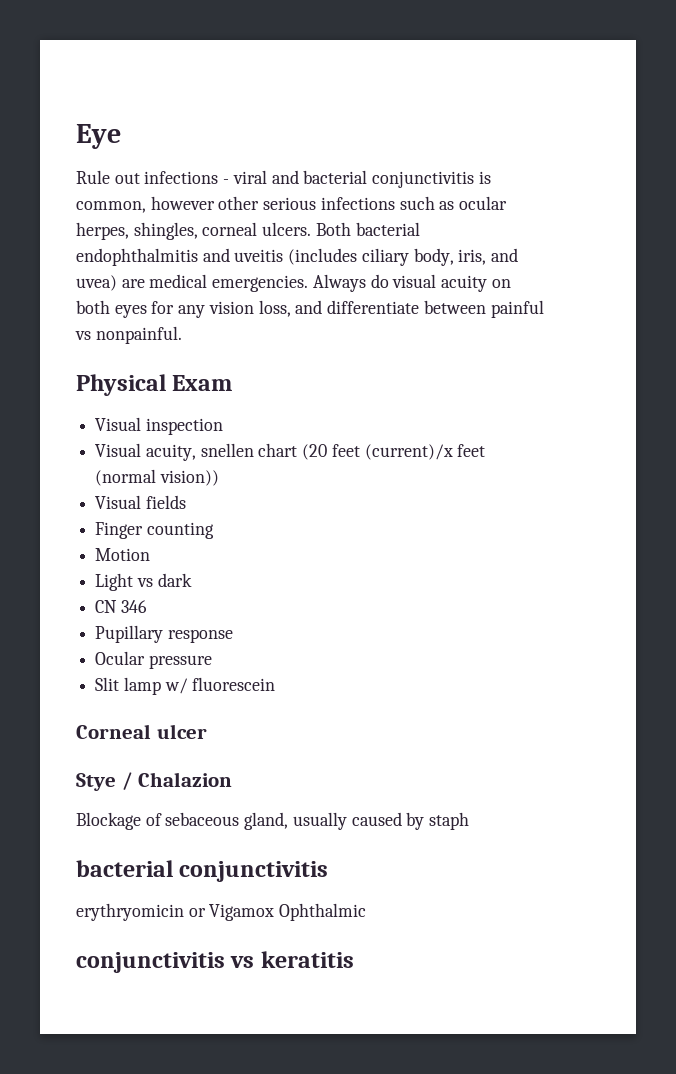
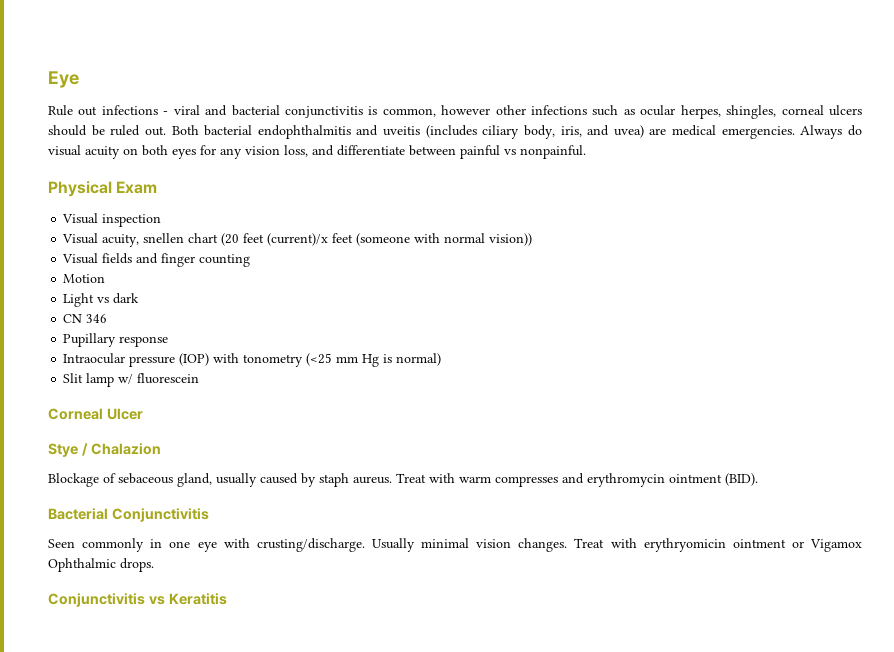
- Rule out infections - viral and bacterial conjunctivitis is common, however other serious infections such as ocular herpes, shingles, corneal ulcers.
+ Rule out infections - viral and bacterial conjunctivitis is common, however other infections such as ocular herpes, shingles, corneal ulcers should be ruled out.
- Visual acuity, snellen chart (20 feet (current)/x feet (normal vision))
+ Visual acuity, snellen chart (20 feet (current)/x feet (someone with normal vision))
- Visual fields
- Finger counting
+ Visual fields and finger counting
- Ocular pressure
+ Intraocular pressure (IOP) with tonometry (<25 mm Hg is normal)
- Corneal ulcer
+ Corneal Ulcer
- Blockage of sebaceous gland, usually caused by staph
- bacterial conjunctivitis
- erythryomicin or Vigamox Ophthalmic
- conjunctivitis vs keratitis
+ Blockage of sebaceous gland, usually caused by staph aureus. Treat with warm compresses and erythromycin ointment (BID).
+ Bacterial Conjunctivitis
+ Seen commonly in one eye with crusting/discharge. Usually minimal vision changes. Treat with erythryomicin ointment or Vigamox Ophthalmic drops.
+ Conjunctivitis vs Keratitis

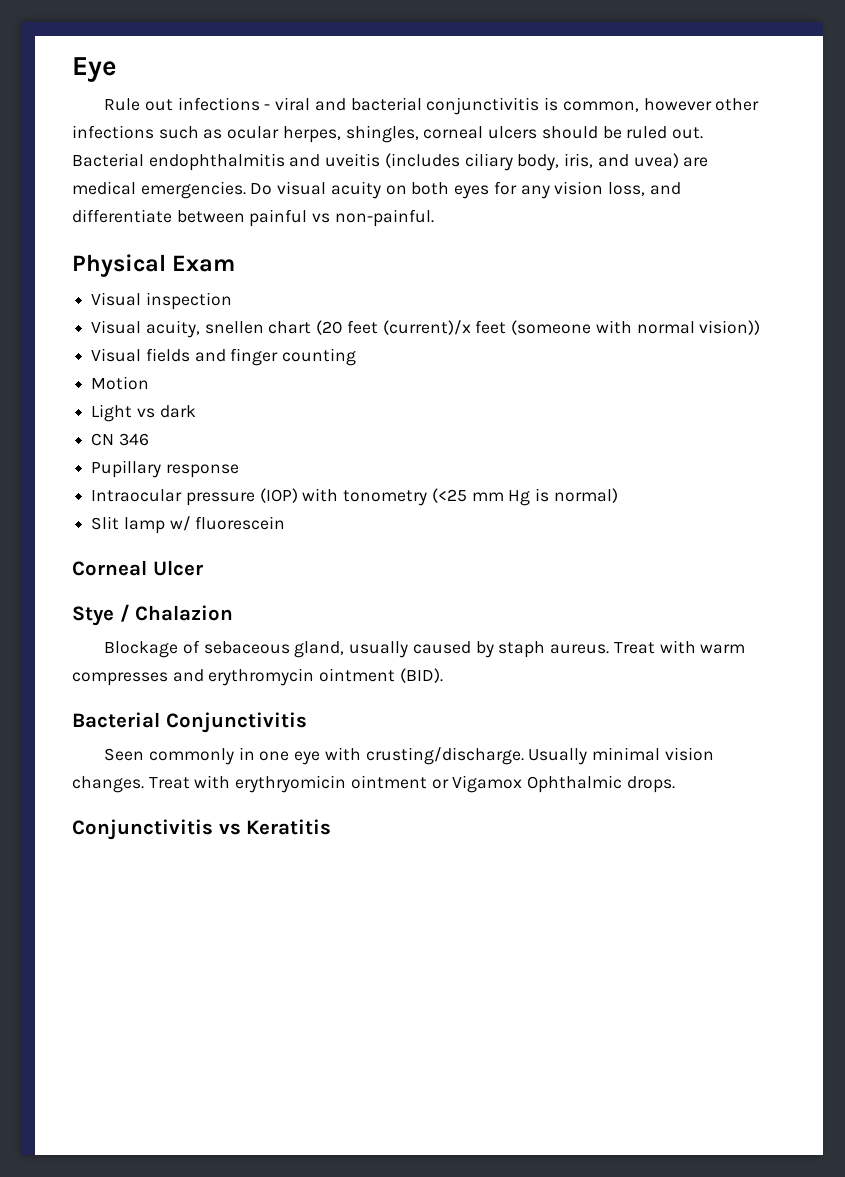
- Both bacterial endophthalmitis and uveitis (includes ciliary body, iris, and uvea) are medical emergencies.
+ Bacterial endophthalmitis and uveitis (includes ciliary body, iris, and uvea) are medical emergencies.
- Always do visual acuity on both eyes for any vision loss, and differentiate between painful vs nonpainful.
+ Do visual acuity on both eyes for any vision loss, and differentiate between painful vs non-painful.

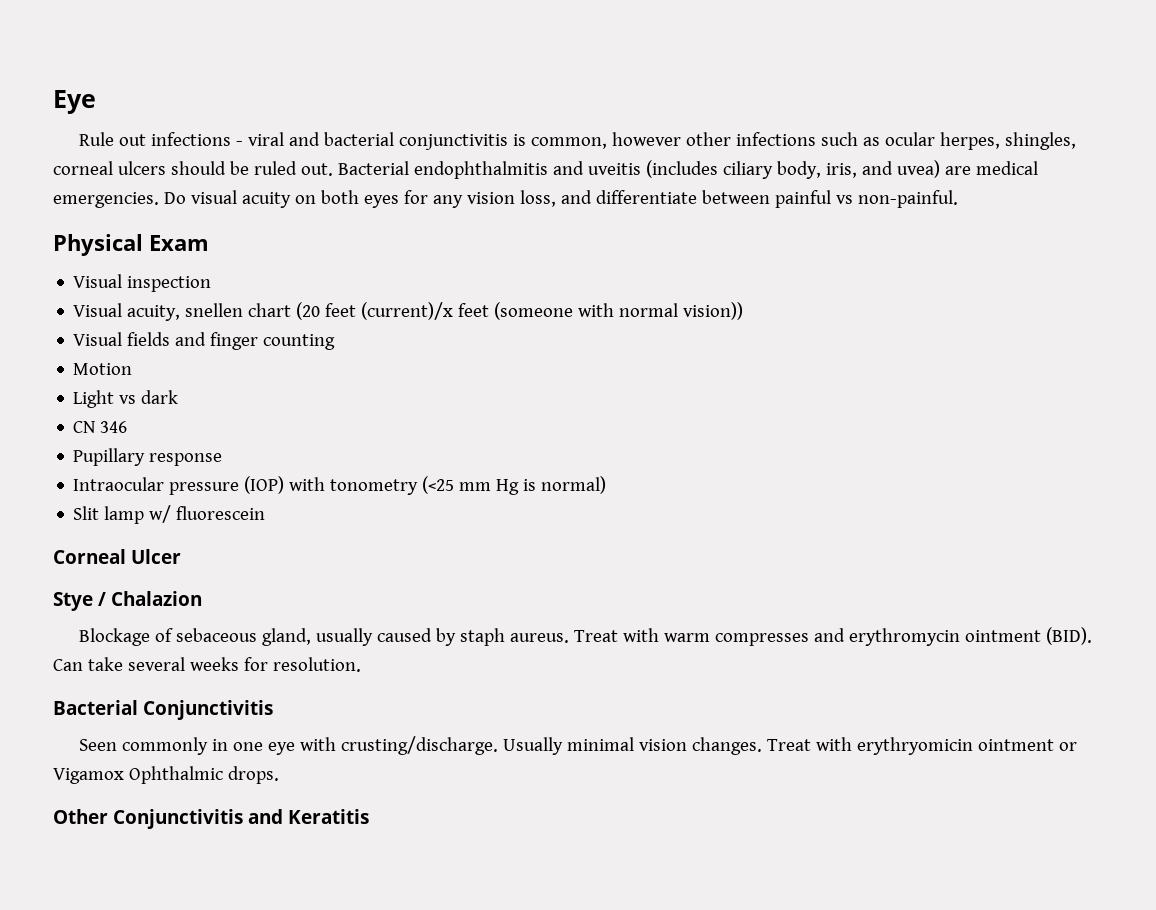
+ Can take several weeks for resolution.
- Conjunctivitis vs Keratitis
+ Other Conjunctivitis and Keratitis

